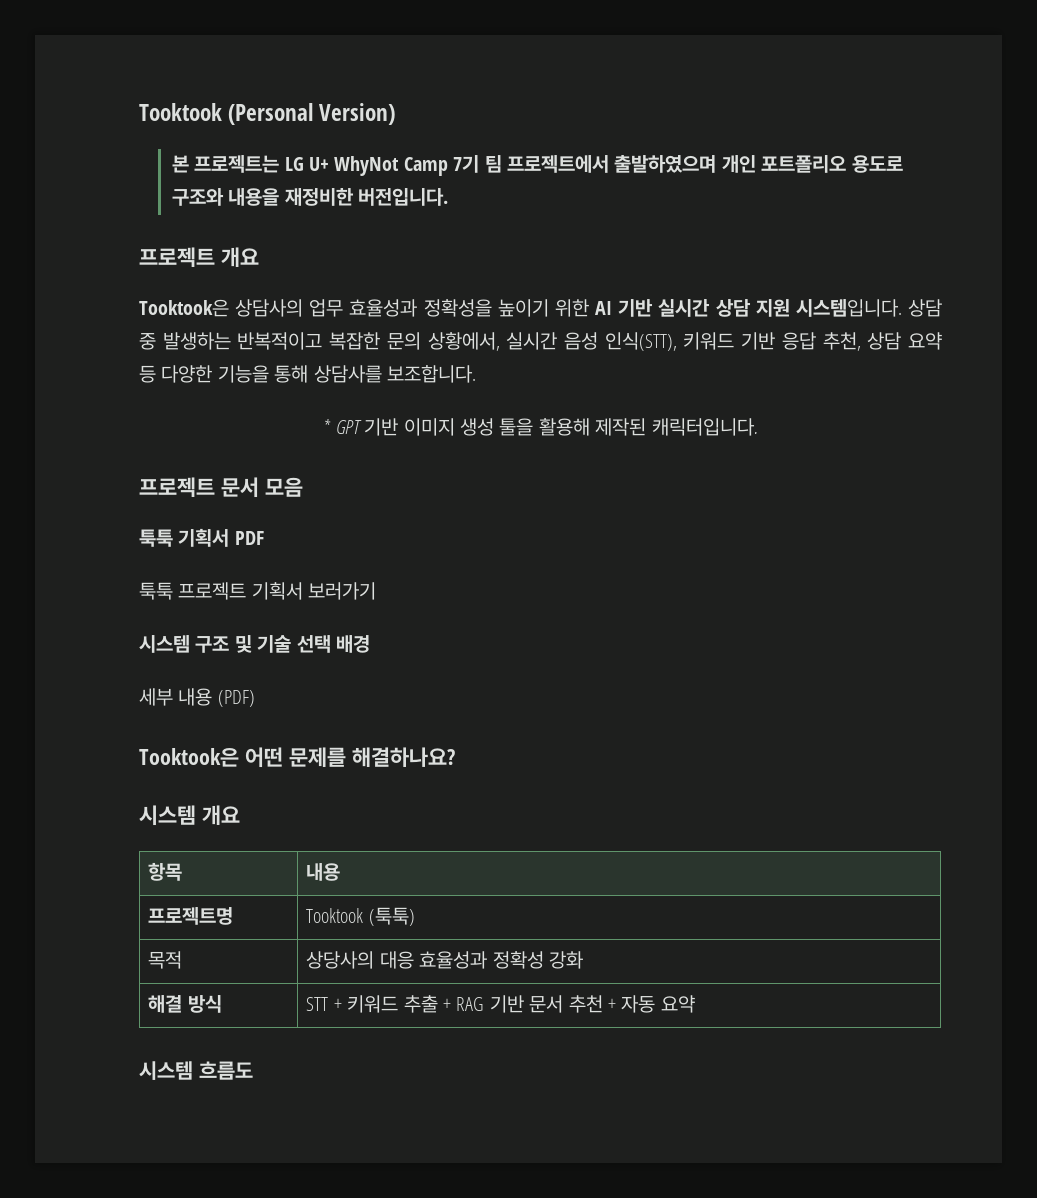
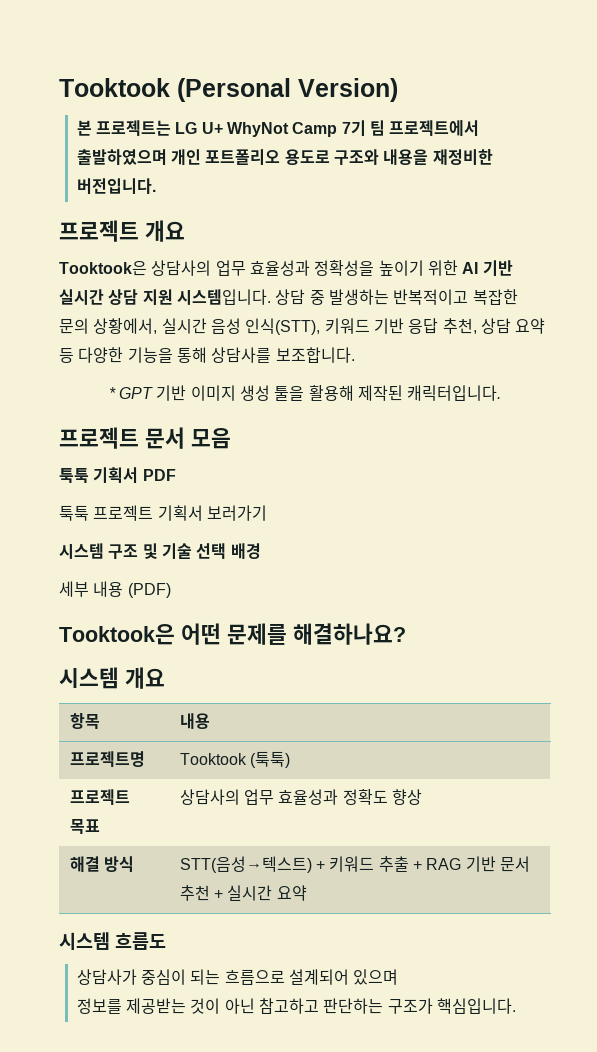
- 목적 | 상당사의 대응 효율성과 정확성 강화
+ 프로젝트 목표 | 상담사의 업무 효율성과 정확도 향상
- 해결 방식 | STT + 키워드 추출 + RAG 기반 문서 추천 + 자동 요약
+ 해결 방식 | STT(음성→텍스트) + 키워드 추출 + RAG 기반 문서 추천 + 실시간 요약
+ 상담사가 중심이 되는 흐름으로 설계되어 있으며
+ 정보를 제공받는 것이 아닌 참고하고 판단하는 구조가 핵심입니다.

